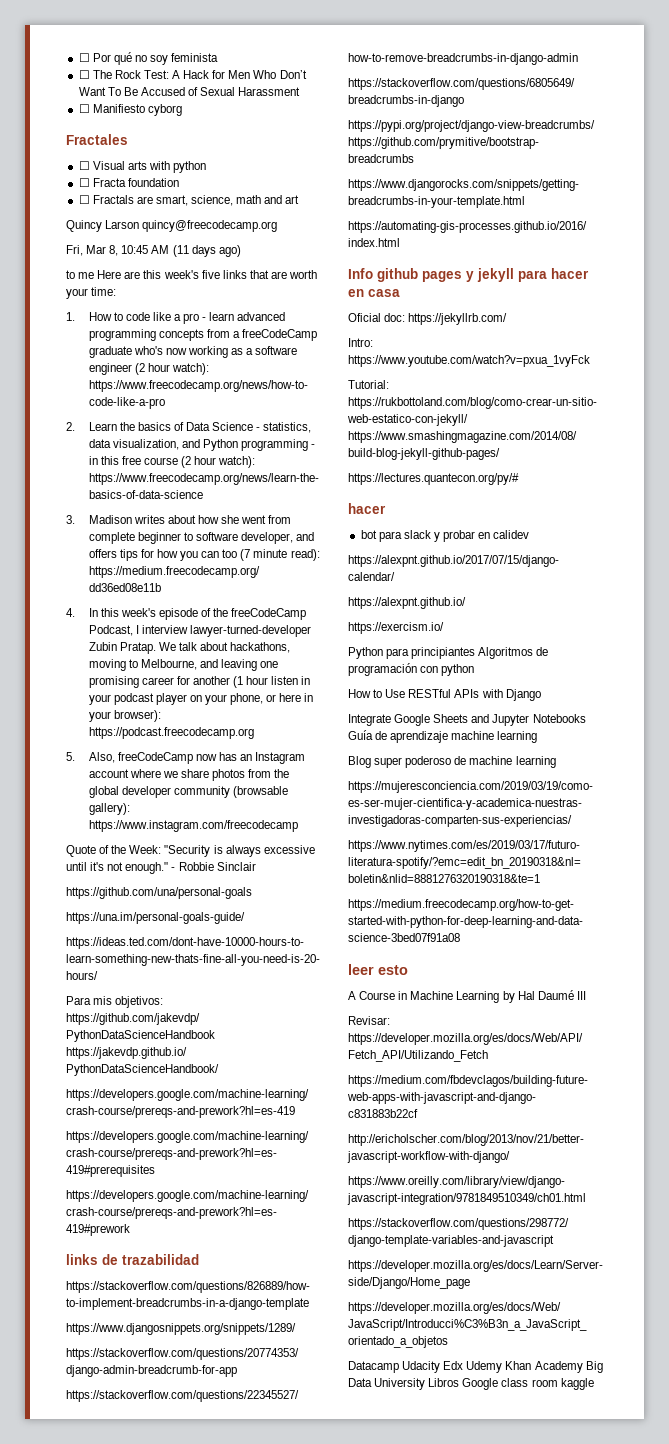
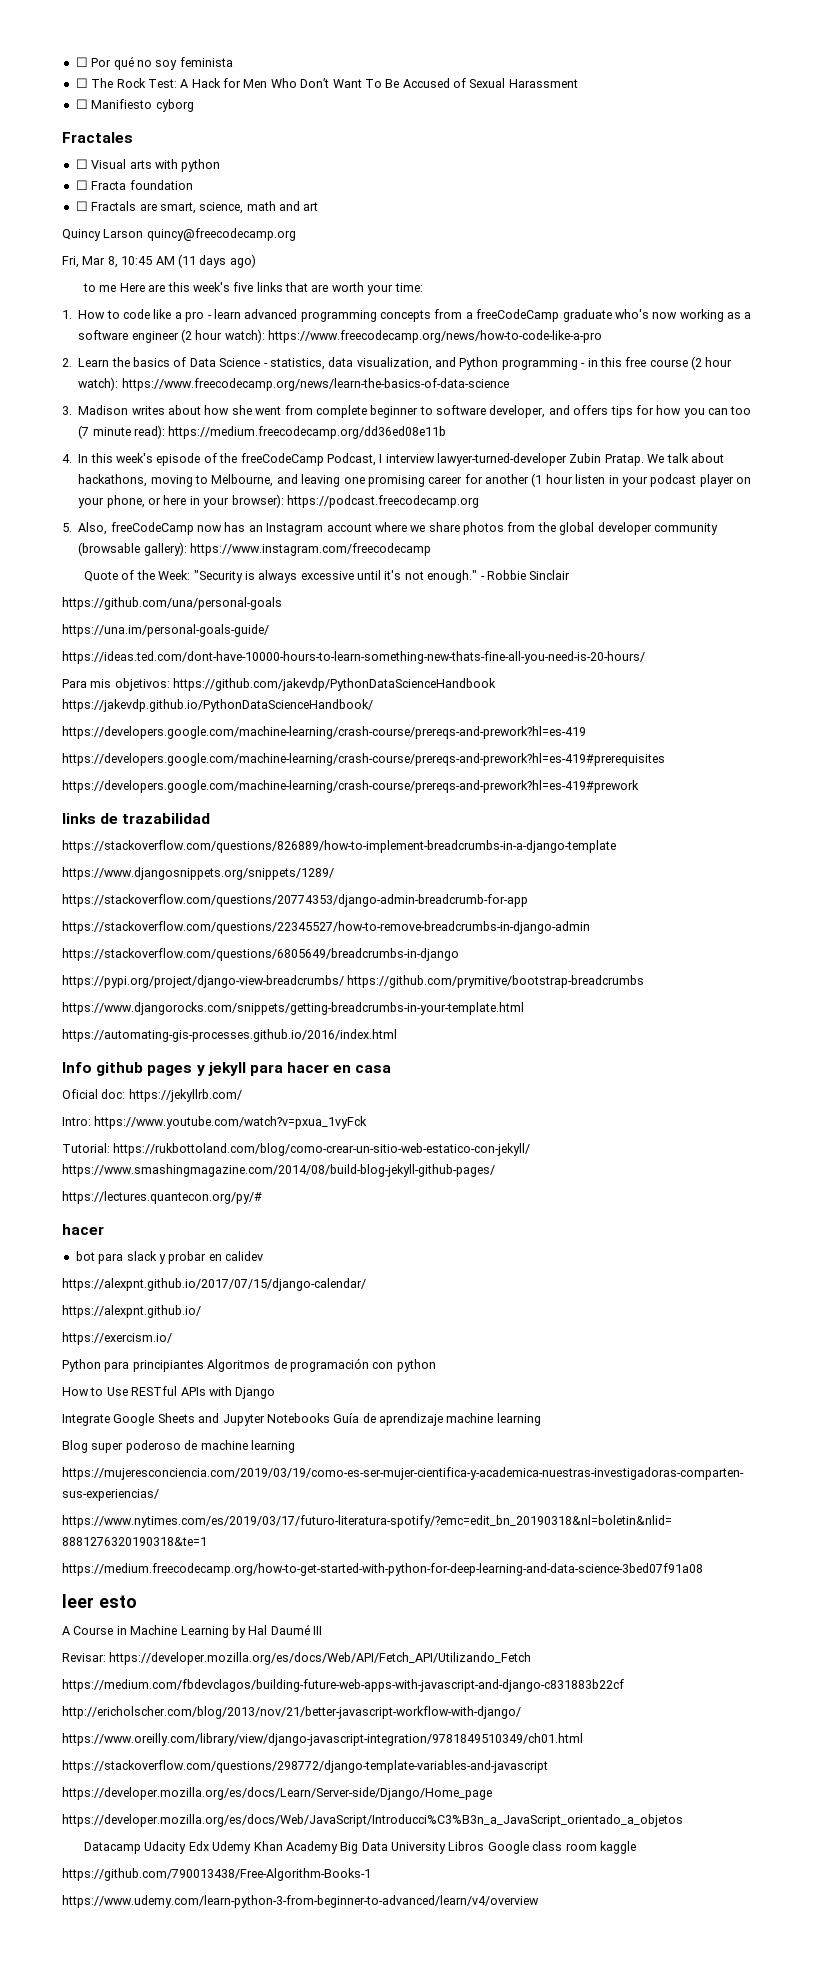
+ https://github.com/790013438/Free-Algorithm-Books-1
+ https://www.udemy.com/learn-python-3-from-beginner-to-advanced/learn/v4/overview

